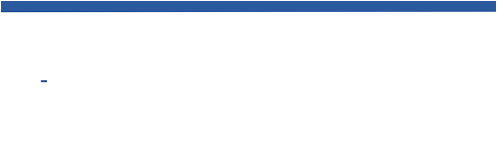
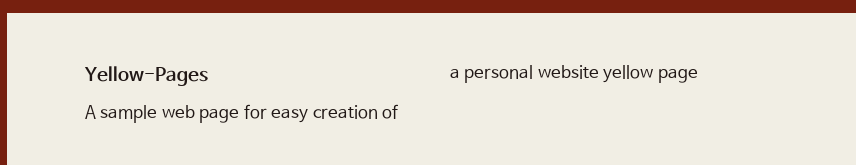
- -
+ Yellow-Pages
+ A sample web page for easy creation of a personal website yellow page

